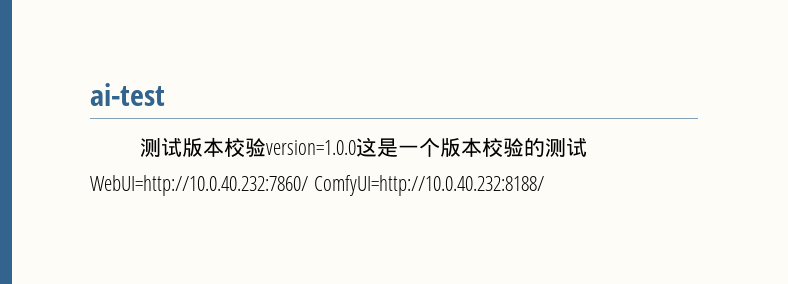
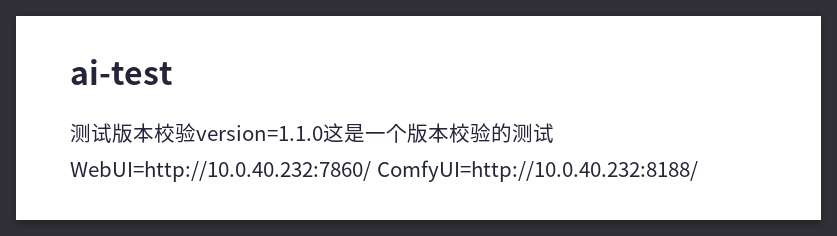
- 测试版本校验version=1.0.0这是一个版本校验的测试WebUI=http://10.0.40.232:7860/ ComfyUI=http://10.0.40.232:8188/
+ 测试版本校验version=1.1.0这是一个版本校验的测试WebUI=http://10.0.40.232:7860/ ComfyUI=http://10.0.40.232:8188/

